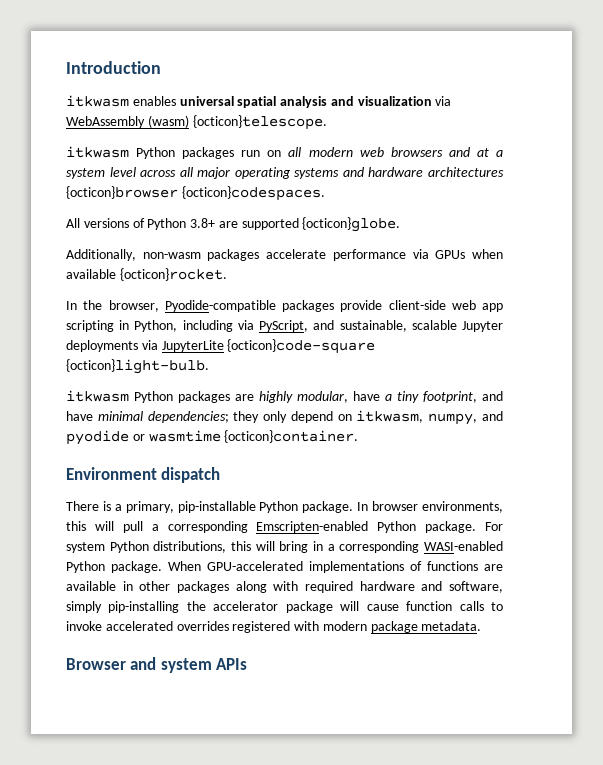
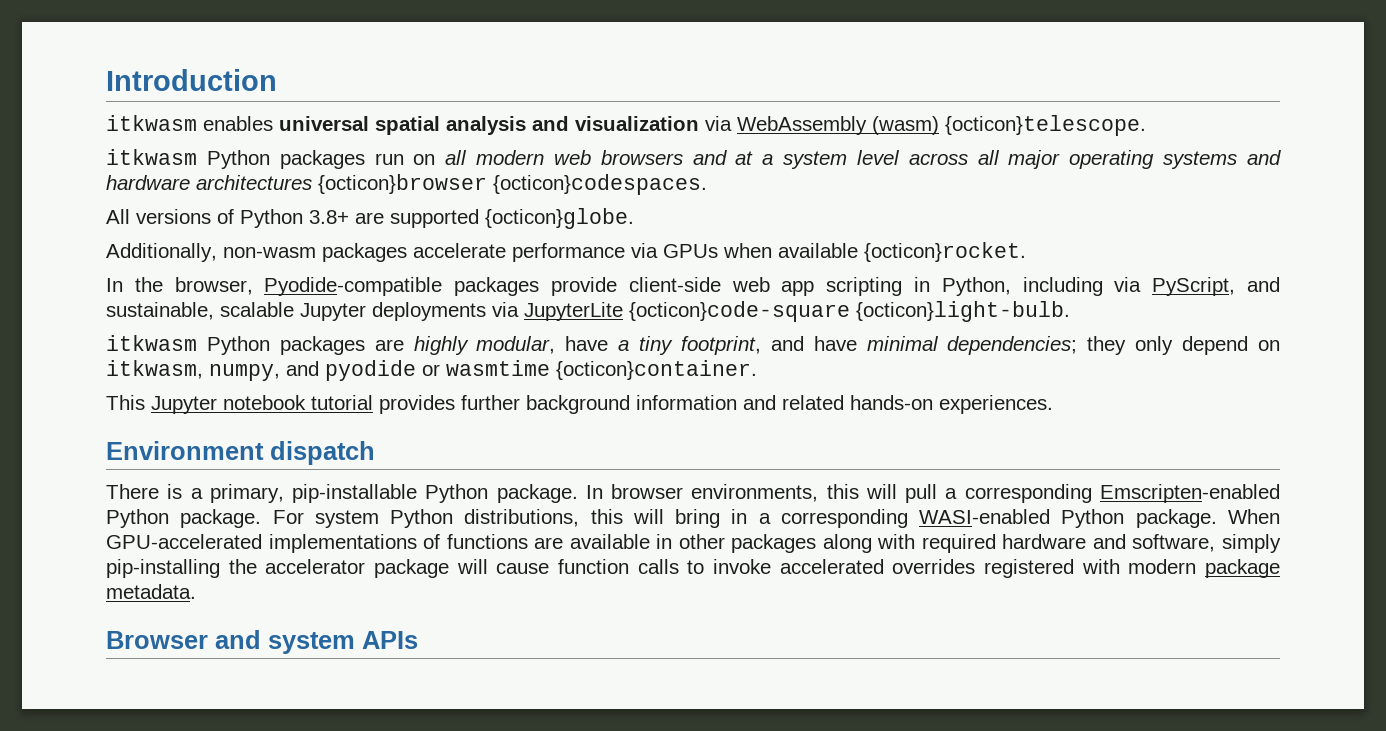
+ This Jupyter notebook tutorial provides further background information and related hands-on experiences.

